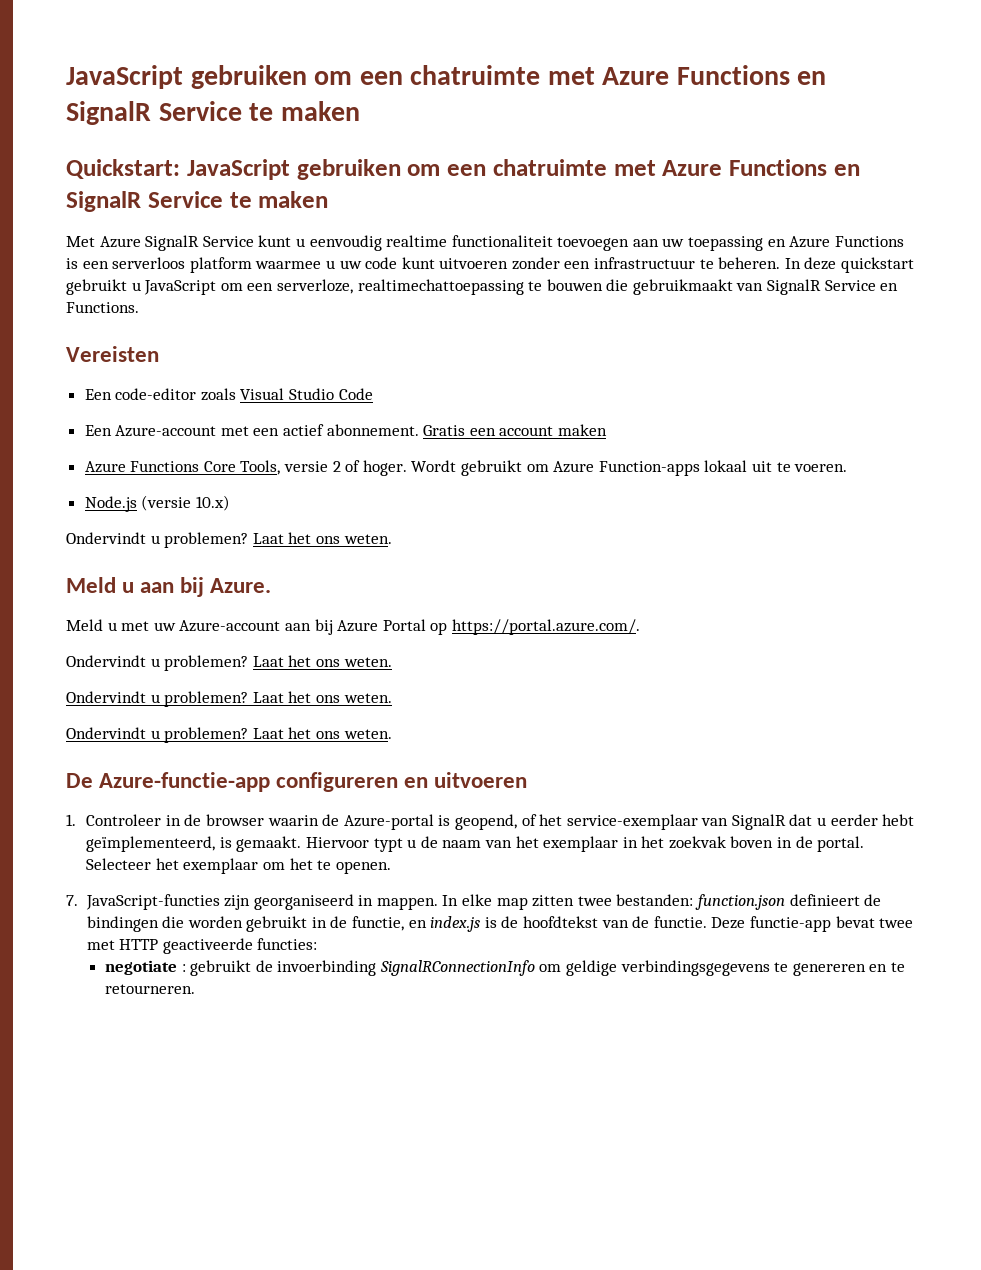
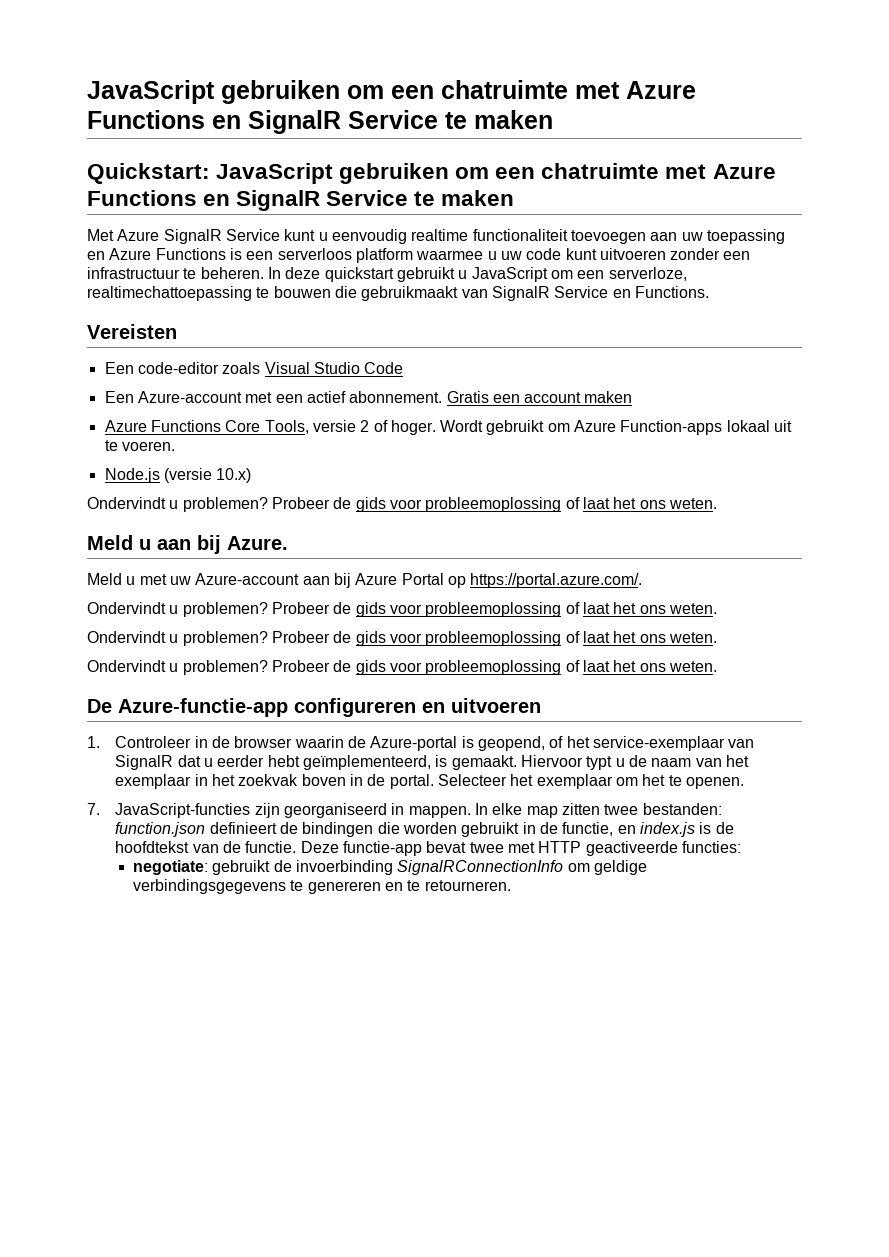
  Node.js (versie 10.x)
- Ondervindt u problemen? Laat het ons weten.
+ Ondervindt u problemen? Probeer de gids voor probleemoplossing of laat het ons weten.
  Meld u met uw Azure-account aan bij Azure Portal op https://portal.azure.com/.
- Ondervindt u problemen? Laat het ons weten.
- Ondervindt u problemen? Laat het ons weten.
- Ondervindt u problemen? Laat het ons weten.
+ Ondervindt u problemen? Probeer de gids voor probleemoplossing of laat het ons weten.
+ Ondervindt u problemen? Probeer de gids voor probleemoplossing of laat het ons weten.
+ Ondervindt u problemen? Probeer de gids voor probleemoplossing of laat het ons weten.
- negotiate : gebruikt de invoerbinding SignalRConnectionInfo om geldige verbindingsgegevens te genereren en te retourneren.
+ negotiate: gebruikt de invoerbinding SignalRConnectionInfo om geldige verbindingsgegevens te genereren en te retourneren.

